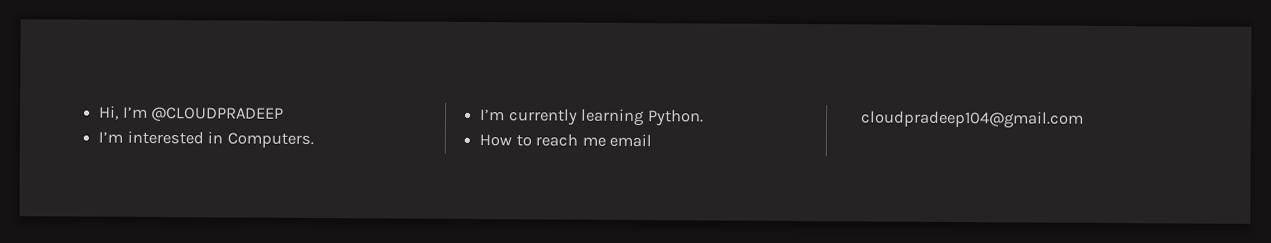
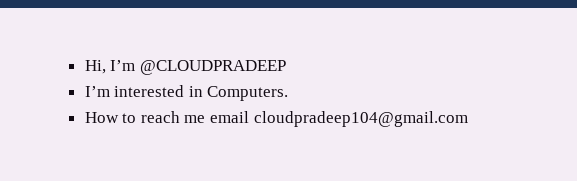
- I’m currently learning Python.

